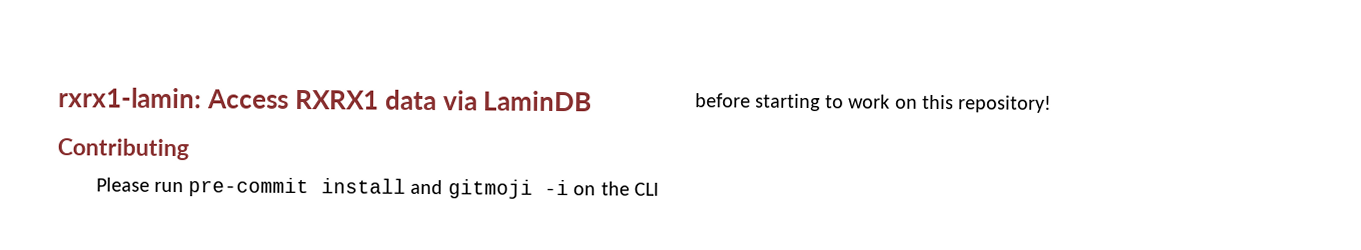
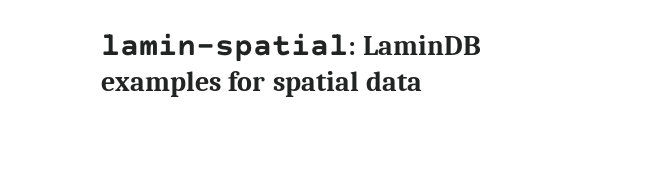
- rxrx1-lamin: Access RXRX1 data via LaminDB
- Contributing
- Please run pre-commit install and gitmoji -i on the CLI before starting to work on this repository!
+ lamin-spatial: LaminDB examples for spatial data

